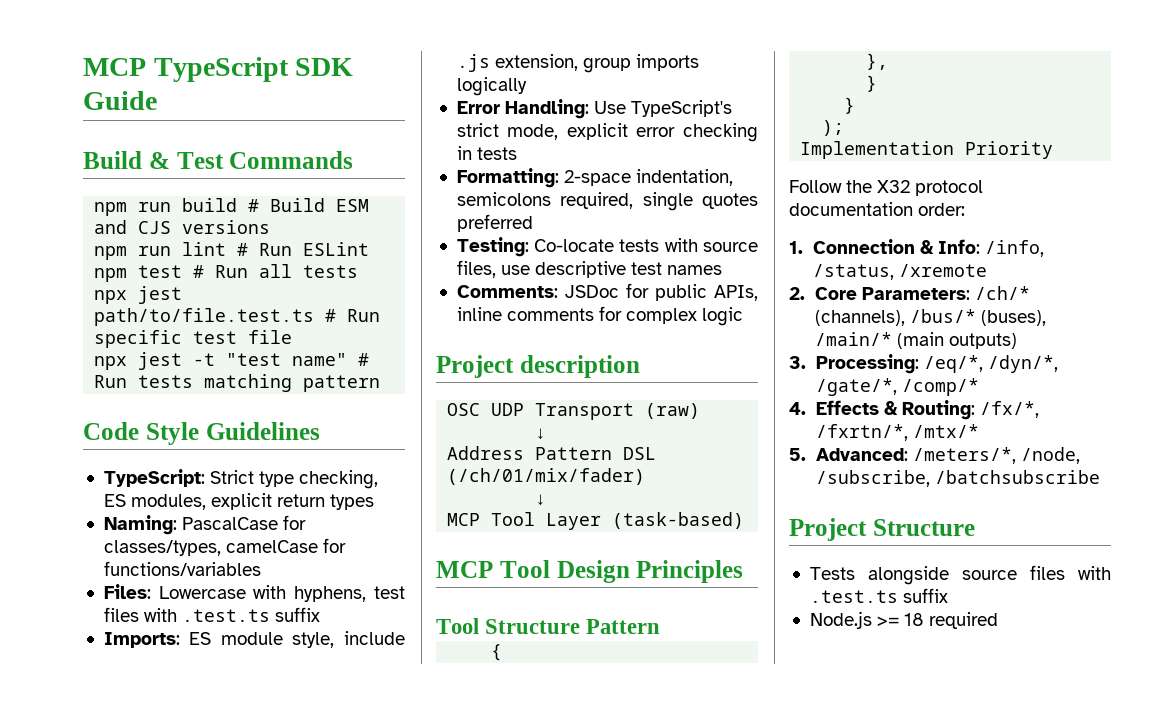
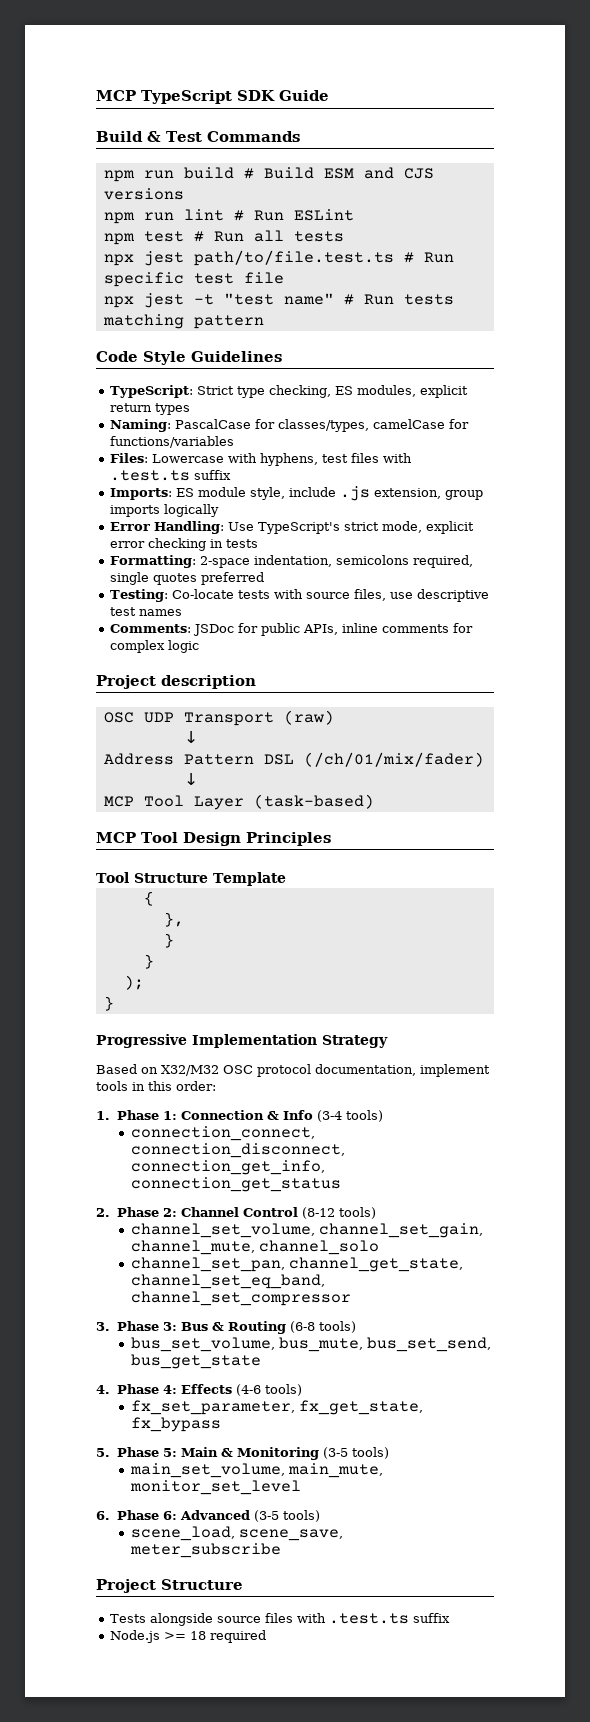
- Tool Structure Pattern
+ Tool Structure Template
  );
- Implementation Priority
- Follow the X32 protocol documentation order:
- 1. Connection & Info: /info, /status, /xremote
- 2. Core Parameters: /ch/* (channels), /bus/* (buses), /main/* (main outputs)
- 3. Processing: /eq/*, /dyn/*, /gate/*, /comp/*
- 4. Effects & Routing: /fx/*, /fxrtn/*, /mtx/*
- 5. Advanced: /meters/*, /node, /subscribe, /batchsubscribe
+ }
+ Progressive Implementation Strategy
+ Based on X32/M32 OSC protocol documentation, implement tools in this order:
+ 1. Phase 1: Connection & Info (3-4 tools)
+ connection_connect, connection_disconnect, connection_get_info, connection_get_status
+ 2. Phase 2: Channel Control (8-12 tools)
+ channel_set_volume, channel_set_gain, channel_mute, channel_solo
+ channel_set_pan, channel_get_state, channel_set_eq_band, channel_set_compressor
+ 3. Phase 3: Bus & Routing (6-8 tools)
+ bus_set_volume, bus_mute, bus_set_send, bus_get_state
+ 4. Phase 4: Effects (4-6 tools)
+ fx_set_parameter, fx_get_state, fx_bypass
+ 5. Phase 5: Main & Monitoring (3-5 tools)
+ main_set_volume, main_mute, monitor_set_level
+ 6. Phase 6: Advanced (3-5 tools)
+ scene_load, scene_save, meter_subscribe

